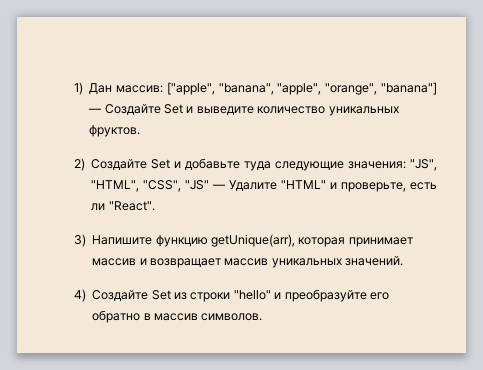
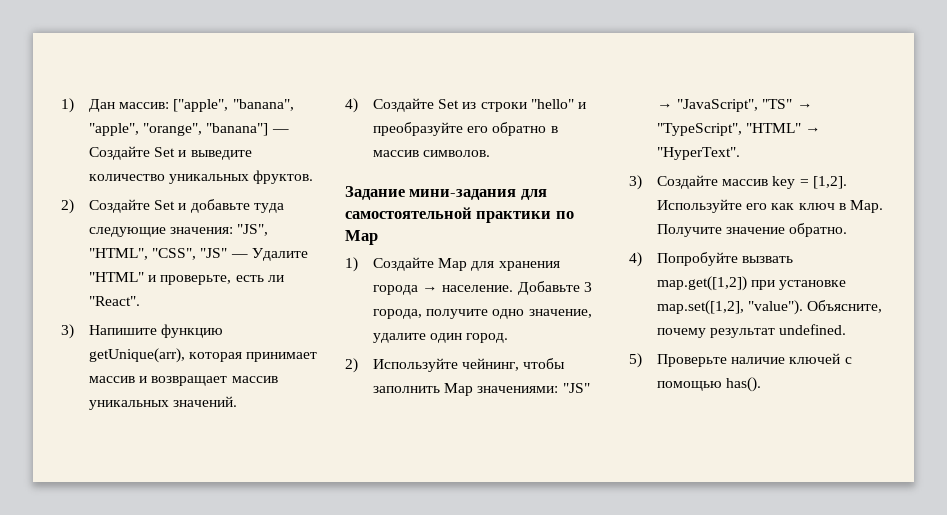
+ Задание мини-задания для самостоятельной практики по Map
+ 1) Создайте Map для хранения города → население. Добавьте 3 города, получите одно значение, удалите один город.
+ 2) Используйте чейнинг, чтобы заполнить Map значениями: "JS" → "JavaScript", "TS" → "TypeScript", "HTML" → "HyperText".
+ 3) Создайте массив key = [1,2]. Используйте его как ключ в Map. Получите значение обратно.
+ 4) Попробуйте вызвать map.get([1,2]) при установке map.set([1,2], "value"). Объясните, почему результат undefined.
+ 5) Проверьте наличие ключей с помощью has().

